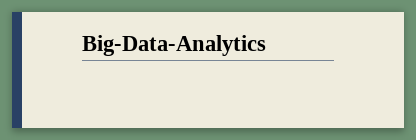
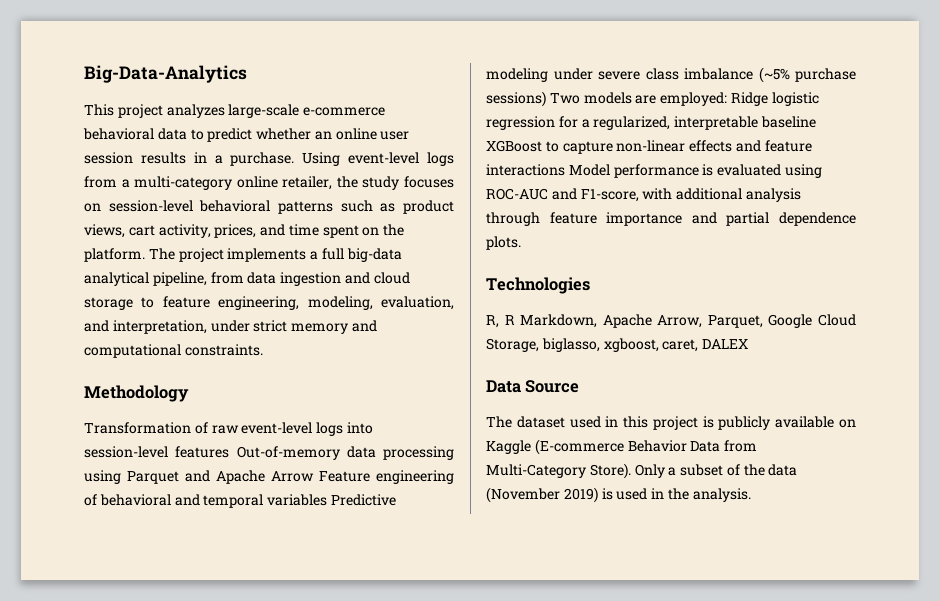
+ This project analyzes large-scale e-commerce behavioral data to predict whether an online user session results in a purchase. Using event-level logs from a multi-category online retailer, the study focuses on session-level behavioral patterns such as product views, cart activity, prices, and time spent on the platform. The project implements a full big-data analytical pipeline, from data ingestion and cloud storage to feature engineering, modeling, evaluation, and interpretation, under strict memory and computational constraints.
+ Methodology
+ Transformation of raw event-level logs into session-level features Out-of-memory data processing using Parquet and Apache Arrow Feature engineering of behavioral and temporal variables Predictive modeling under severe class imbalance (~5% purchase sessions) Two models are employed: Ridge logistic regression for a regularized, interpretable baseline XGBoost to capture non-linear effects and feature interactions Model performance is evaluated using ROC-AUC and F1-score, with additional analysis through feature importance and partial dependence plots.
+ Technologies
+ R, R Markdown, Apache Arrow, Parquet, Google Cloud Storage, biglasso, xgboost, caret, DALEX
+ Data Source
+ The dataset used in this project is publicly available on Kaggle (E-commerce Behavior Data from Multi-Category Store). Only a subset of the data (November 2019) is used in the analysis.

